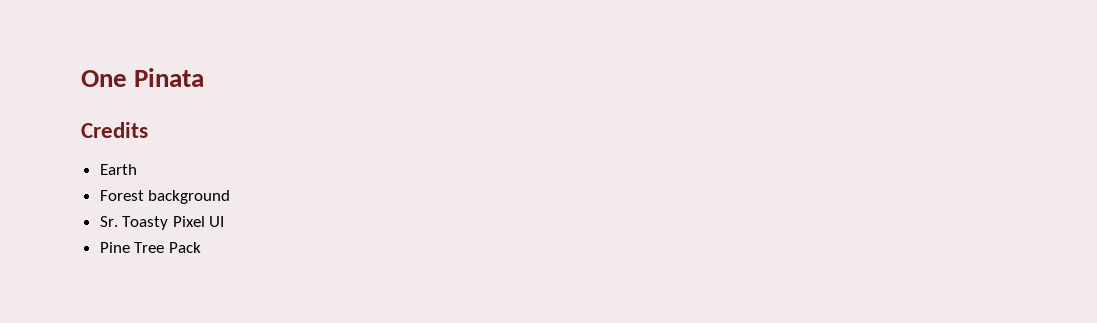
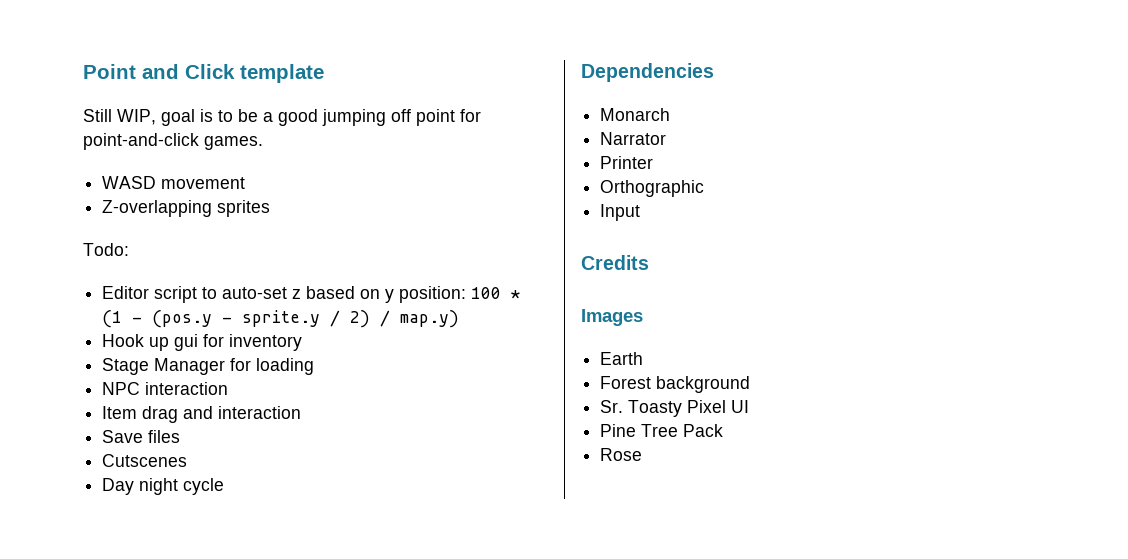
- One Pinata
+ Point and Click template
+ Still WIP, goal is to be a good jumping off point for point-and-click games.
+ WASD movement
+ Z-overlapping sprites
+ Todo:
+ Editor script to auto-set z based on y position: 100 * (1 - (pos.y - sprite.y / 2) / map.y)
+ Hook up gui for inventory
+ Stage Manager for loading
+ NPC interaction
+ Item drag and interaction
+ Save files
+ Cutscenes
+ Day night cycle
+ Dependencies
+ Monarch
+ Narrator
+ Printer
+ Orthographic
+ Input
+ Images
+ Rose

